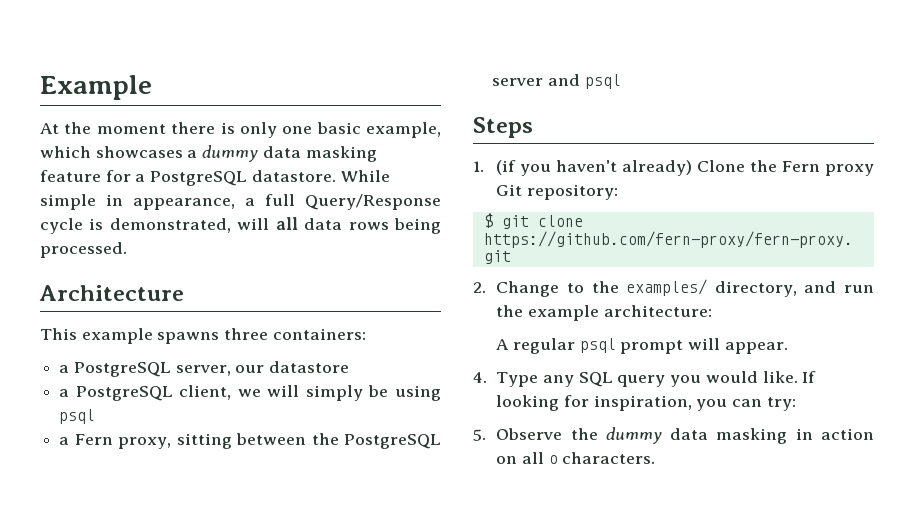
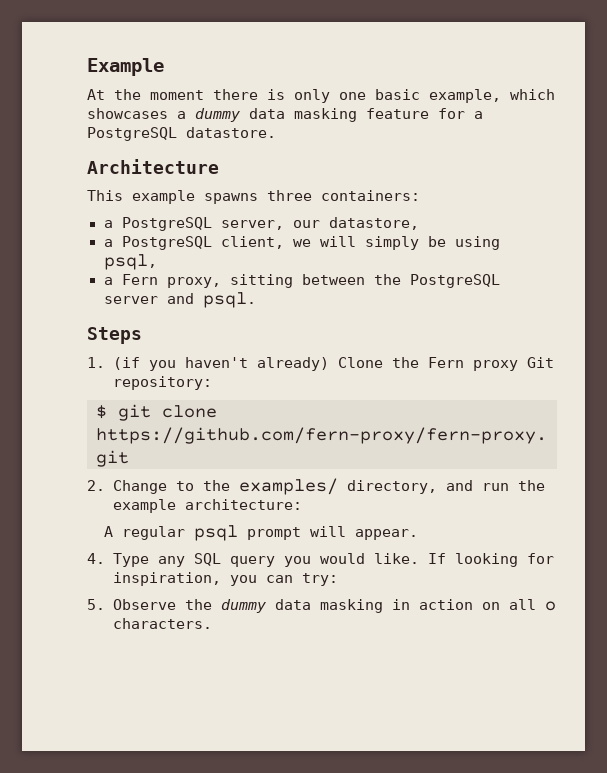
- While simple in appearance, a full Query/Response cycle is demonstrated, will all data rows being processed.
- a PostgreSQL server, our datastore
+ a PostgreSQL server, our datastore,
- a PostgreSQL client, we will simply be using psql
+ a PostgreSQL client, we will simply be using psql,
- a Fern proxy, sitting between the PostgreSQL server and psql
+ a Fern proxy, sitting between the PostgreSQL server and psql.

